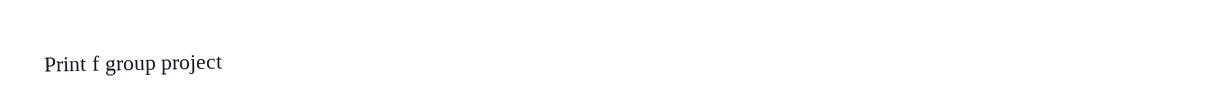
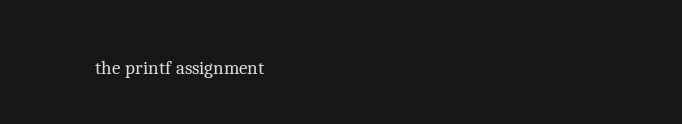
- Print f group project
+ the printf assignment

